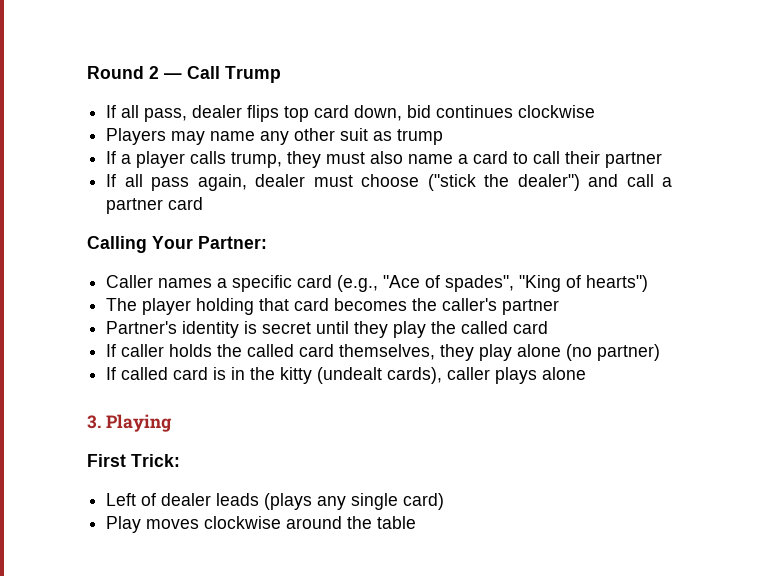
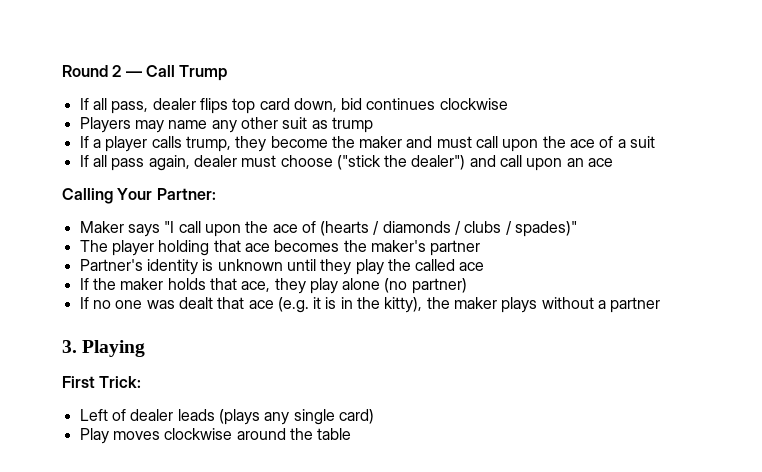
- If a player calls trump, they must also name a card to call their partner
+ If a player calls trump, they become the maker and must call upon the ace of a suit
- If all pass again, dealer must choose ("stick the dealer") and call a partner card
+ If all pass again, dealer must choose ("stick the dealer") and call upon an ace
- Caller names a specific card (e.g., "Ace of spades", "King of hearts")
+ Maker says "I call upon the ace of (hearts / diamonds / clubs / spades)"
- The player holding that card becomes the caller's partner
+ The player holding that ace becomes the maker's partner
- Partner's identity is secret until they play the called card
- If caller holds the called card themselves, they play alone (no partner)
+ Partner's identity is unknown until they play the called ace
+ If the maker holds that ace, they play alone (no partner)
- If called card is in the kitty (undealt cards), caller plays alone
+ If no one was dealt that ace (e.g. it is in the kitty), the maker plays without a partner

